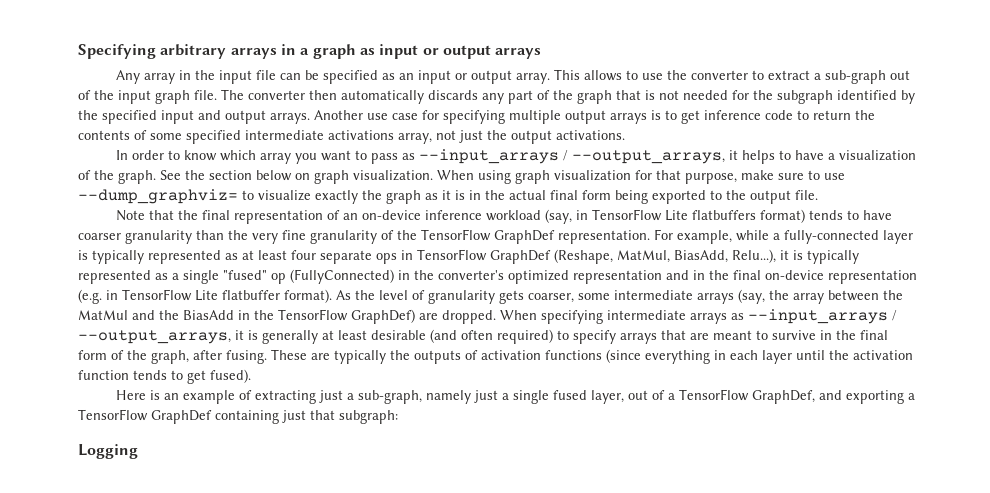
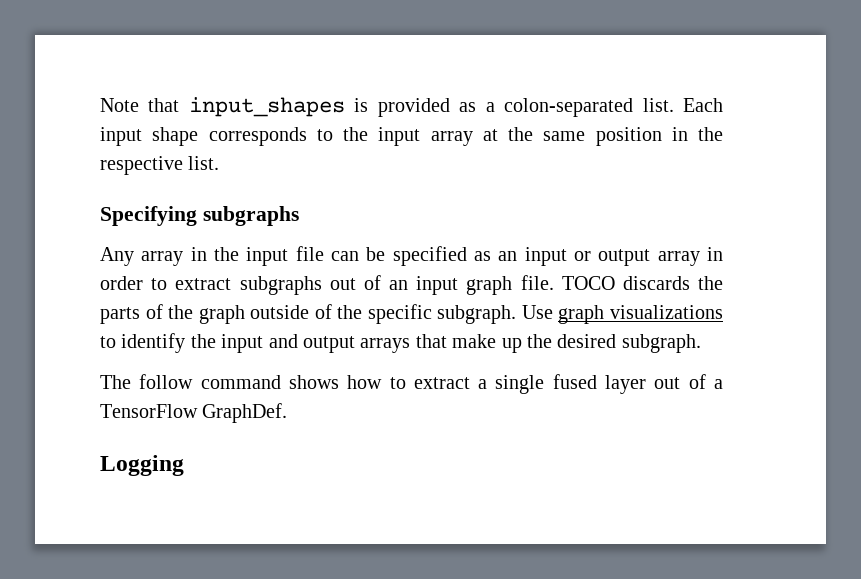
- Specifying arbitrary arrays in a graph as input or output arrays
+ Note that input_shapes is provided as a colon-separated list. Each input shape corresponds to the input array at the same position in the respective list.
+ Specifying subgraphs
- Any array in the input file can be specified as an input or output array. This allows to use the converter to extract a sub-graph out of the input graph file. The converter then automatically discards any part of the graph that is not needed for the subgraph identified by the specified input and output arrays. Another use case for specifying multiple output arrays is to get inference code to return the contents of some specified intermediate activations array, not just the output activations.
- In order to know which array you want to pass as --input_arrays / --output_arrays, it helps to have a visualization of the graph. See the section below on graph visualization. When using graph visualization for that purpose, make sure to use --dump_graphviz= to visualize exactly the graph as it is in the actual final form being exported to the output file.
- Note that the final representation of an on-device inference workload (say, in TensorFlow Lite flatbuffers format) tends to have coarser granularity than the very fine granularity of the TensorFlow GraphDef representation. For example, while a fully-connected layer is typically represented as at least four separate ops in TensorFlow GraphDef (Reshape, MatMul, BiasAdd, Relu...), it is typically represented as a single "fused" op (FullyConnected) in the converter's optimized representation and in the final on-device representation (e.g. in TensorFlow Lite flatbuffer format). As the level of granularity gets coarser, some intermediate arrays (say, the array between the MatMul and the BiasAdd in the TensorFlow GraphDef) are dropped. When specifying intermediate arrays as --input_arrays / --output_arrays, it is generally at least desirable (and often required) to specify arrays that are meant to survive in the final form of the graph, after fusing. These are typically the outputs of activation functions (since everything in each layer until the activation function tends to get fused).
- Here is an example of extracting just a sub-graph, namely just a single fused layer, out of a TensorFlow GraphDef, and exporting a TensorFlow GraphDef containing just that subgraph:
+ Any array in the input file can be specified as an input or output array in order to extract subgraphs out of an input graph file. TOCO discards the parts of the graph outside of the specific subgraph. Use graph visualizations to identify the input and output arrays that make up the desired subgraph.
+ The follow command shows how to extract a single fused layer out of a TensorFlow GraphDef.

